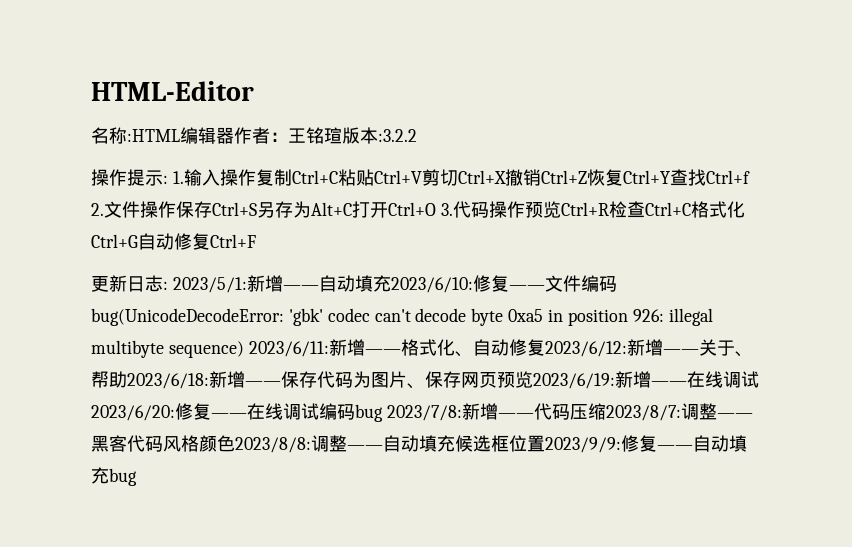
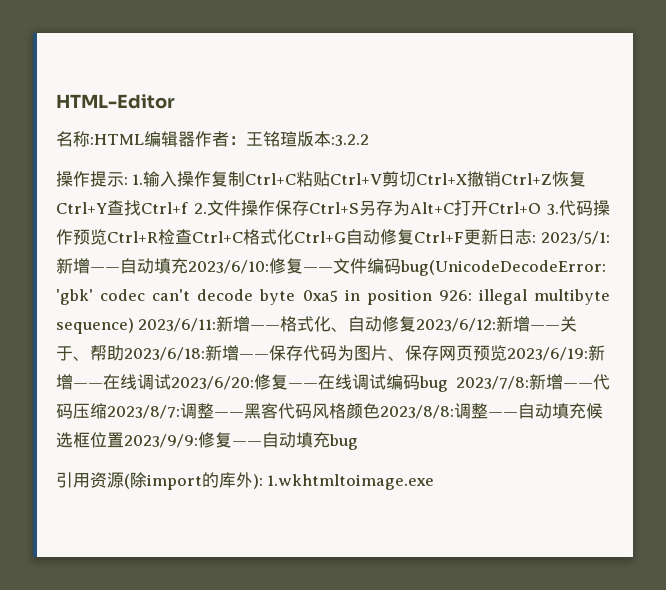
- 1.输入操作复制Ctrl+C粘贴Ctrl+V剪切Ctrl+X撤销Ctrl+Z恢复Ctrl+Y查找Ctrl+f 2.文件操作保存Ctrl+S另存为Alt+C打开Ctrl+O 3.代码操作预览Ctrl+R检查Ctrl+C格式化Ctrl+G自动修复Ctrl+F
- 更新日志:
+ 1.输入操作复制Ctrl+C粘贴Ctrl+V剪切Ctrl+X撤销Ctrl+Z恢复Ctrl+Y查找Ctrl+f 2.文件操作保存Ctrl+S另存为Alt+C打开Ctrl+O 3.代码操作预览Ctrl+R检查Ctrl+C格式化Ctrl+G自动修复Ctrl+F更新日志:
+ 引用资源(除import的库外): 1.wkhtmltoimage.exe

